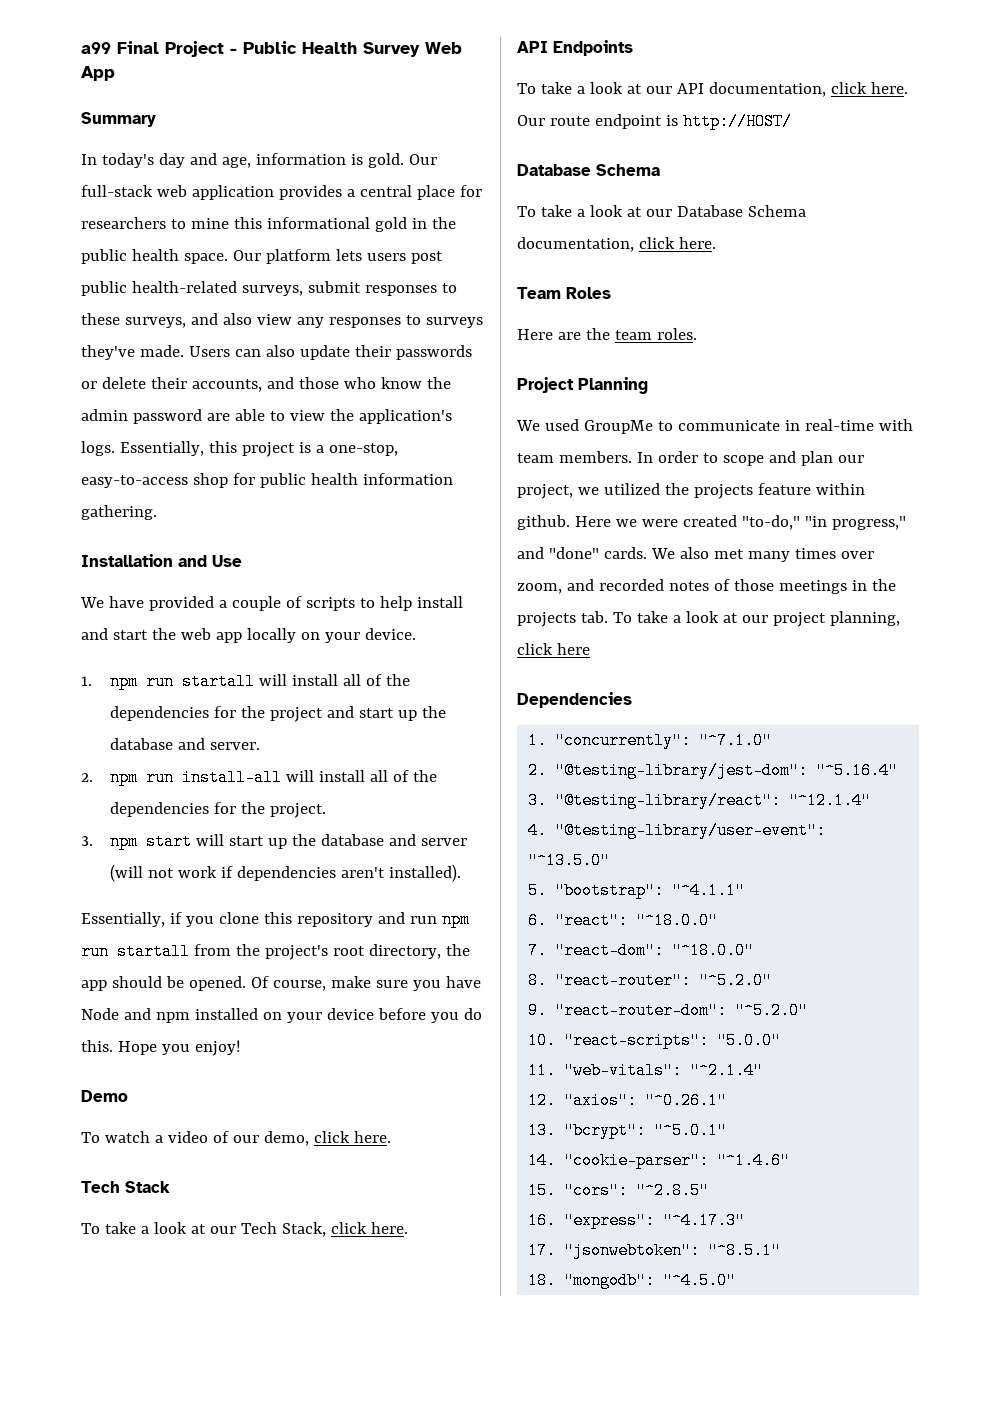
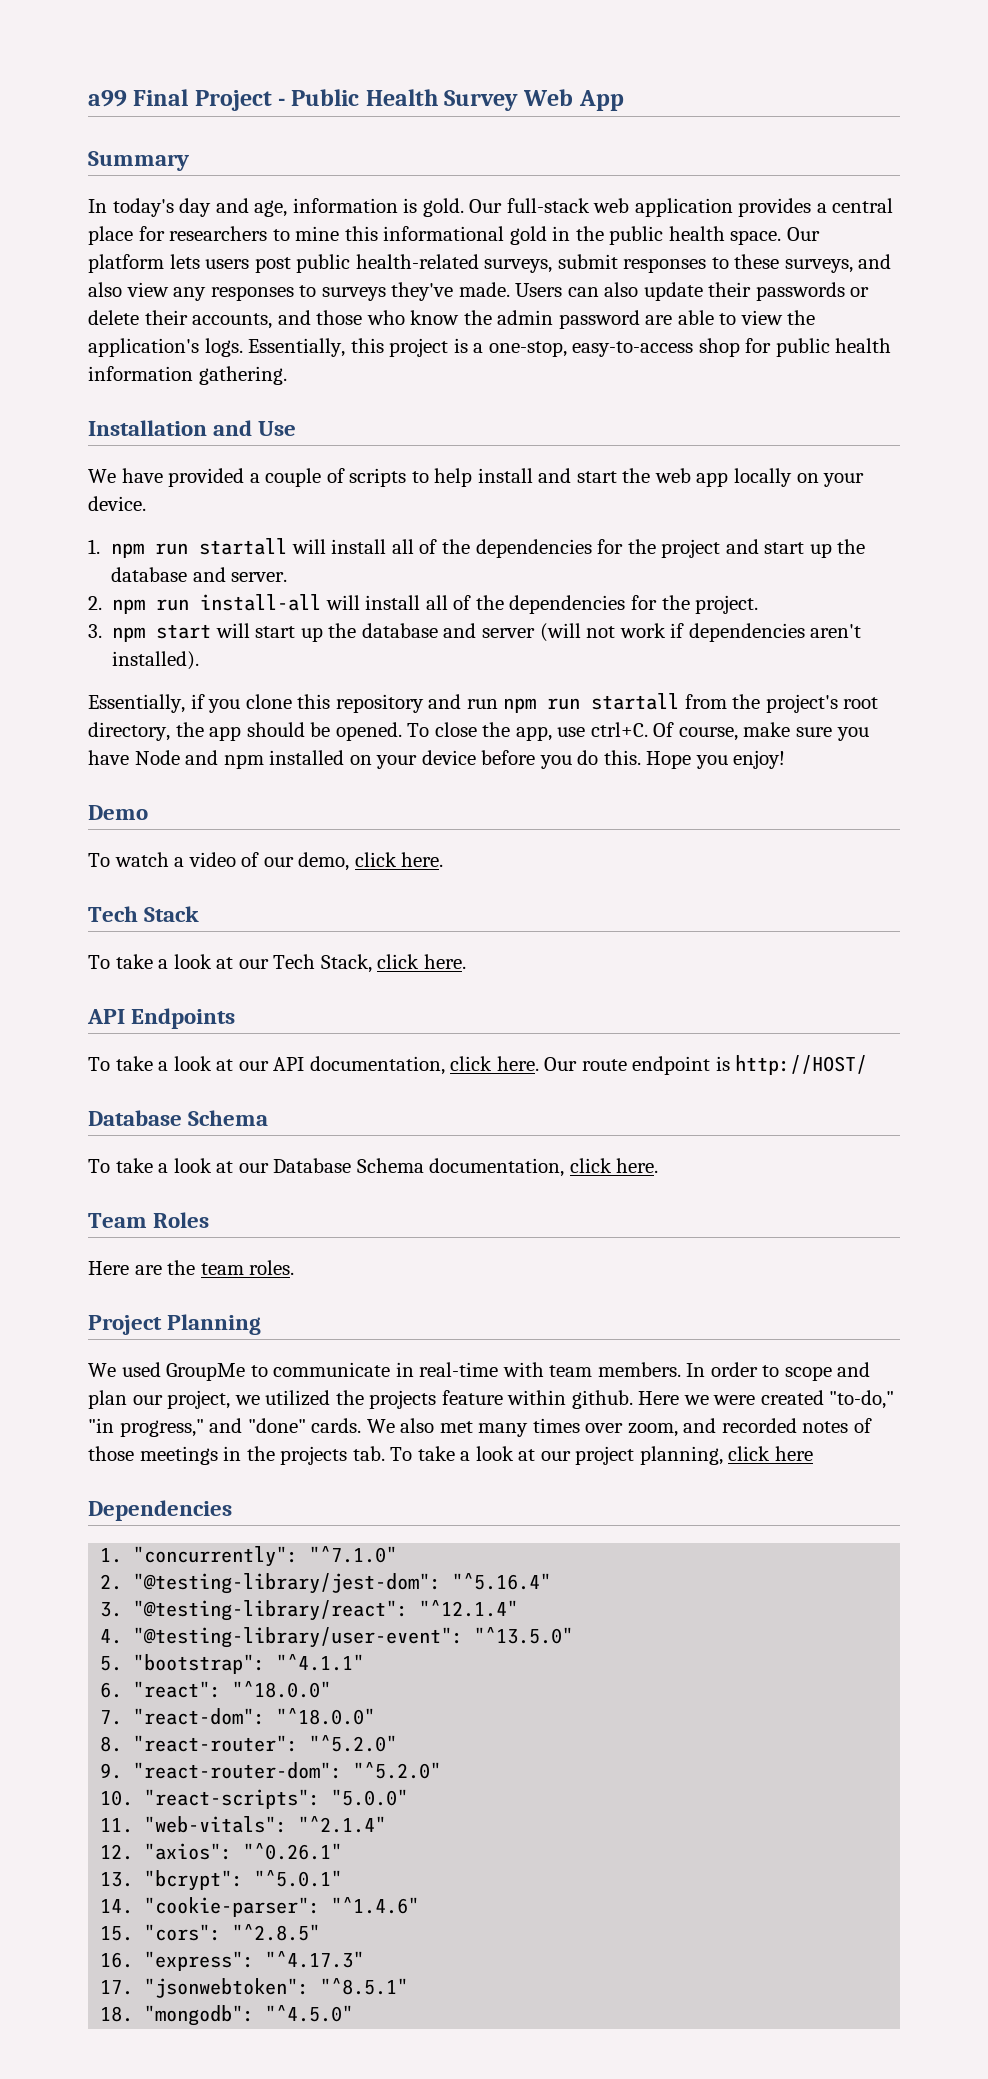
+ To close the app, use ctrl+C.

